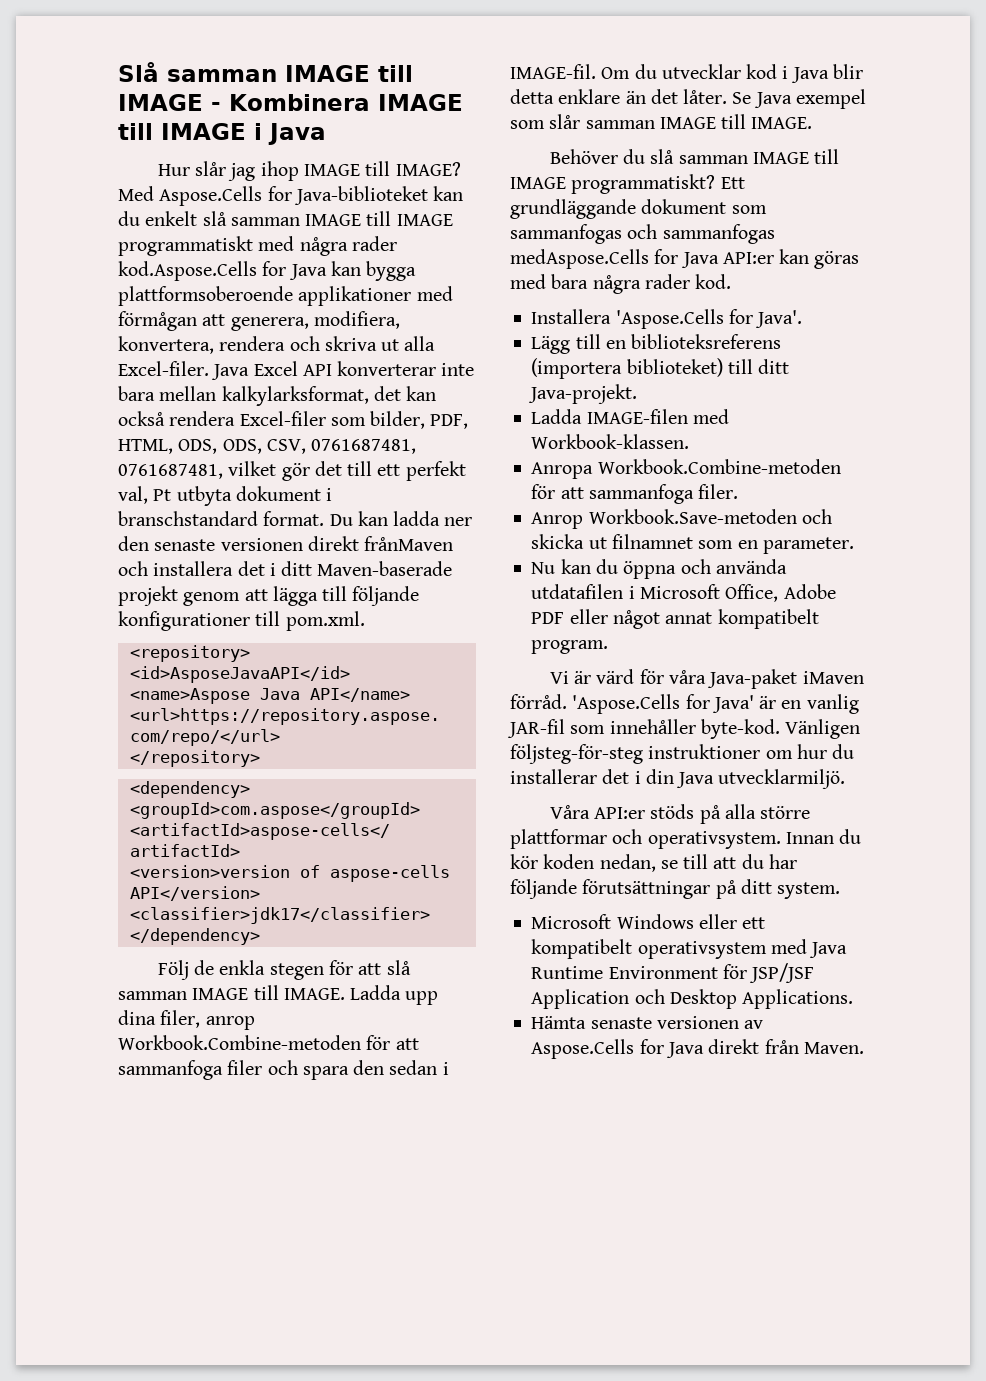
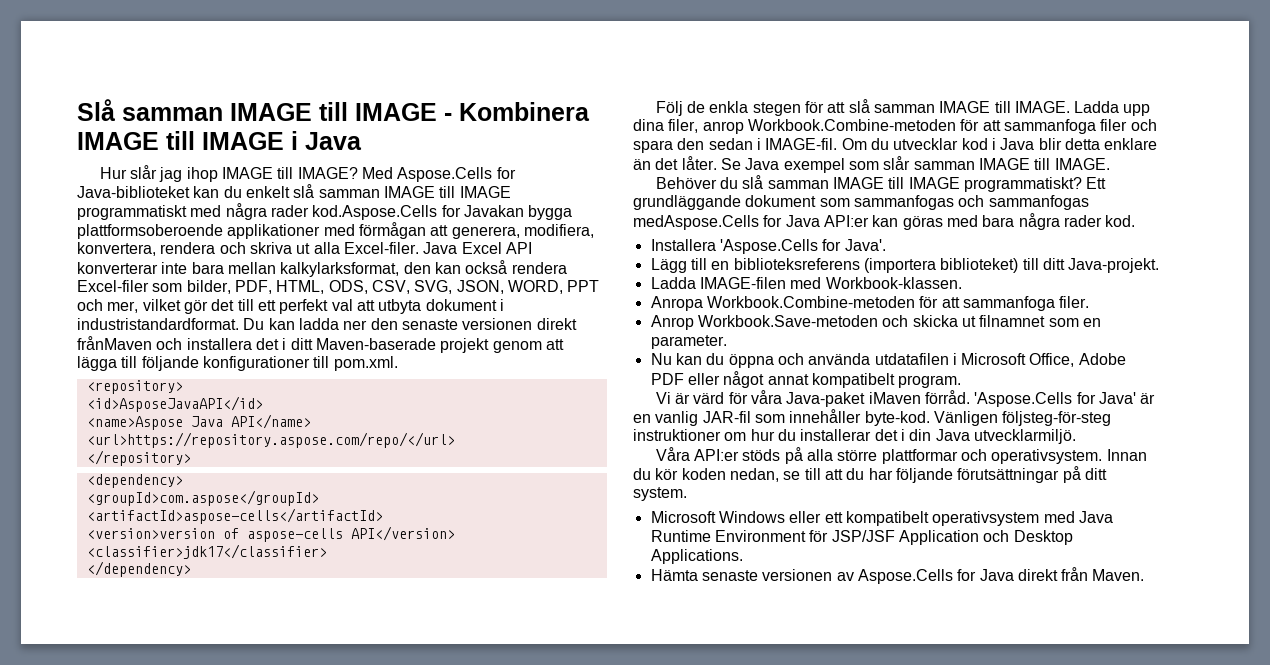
- Med Aspose.Cells for Java-biblioteket kan du enkelt slå samman IMAGE till IMAGE programmatiskt med några rader kod.Aspose.Cells for Java kan bygga plattformsoberoende applikationer med förmågan att generera, modifiera, konvertera, rendera och skriva ut alla Excel-filer.
+ Med Aspose.Cells for Java-biblioteket kan du enkelt slå samman IMAGE till IMAGE programmatiskt med några rader kod.Aspose.Cells for Javakan bygga plattformsoberoende applikationer med förmågan att generera, modifiera, konvertera, rendera och skriva ut alla Excel-filer.
- Java Excel API konverterar inte bara mellan kalkylarksformat, det kan också rendera Excel-filer som bilder, PDF, HTML, ODS, ODS, CSV, 0761687481, 0761687481, vilket gör det till ett perfekt val, Pt utbyta dokument i branschstandard format.
+ Java Excel API konverterar inte bara mellan kalkylarksformat, den kan också rendera Excel-filer som bilder, PDF, HTML, ODS, CSV, SVG, JSON, WORD, PPT och mer, vilket gör det till ett perfekt val att utbyta dokument i industristandardformat.

